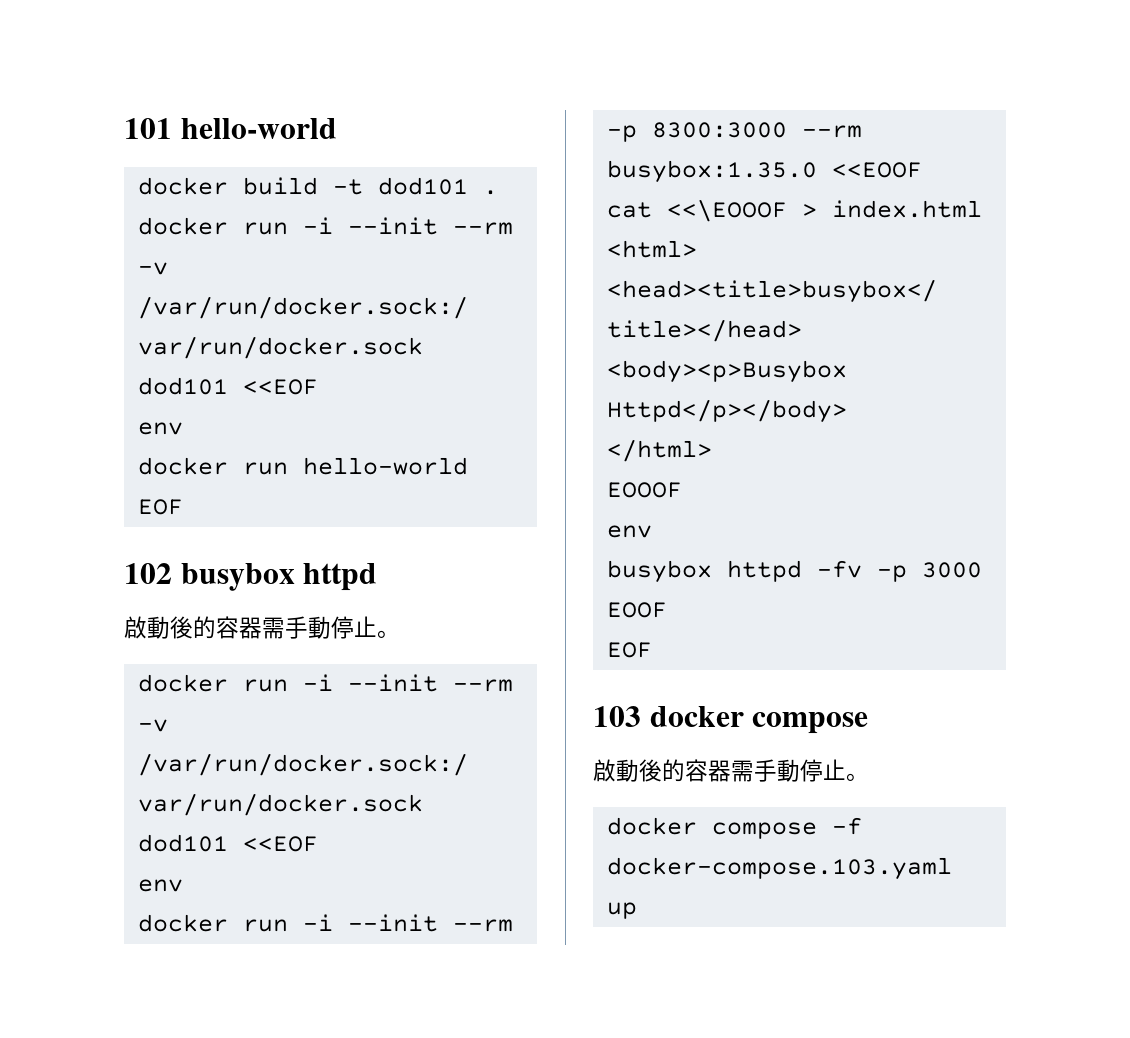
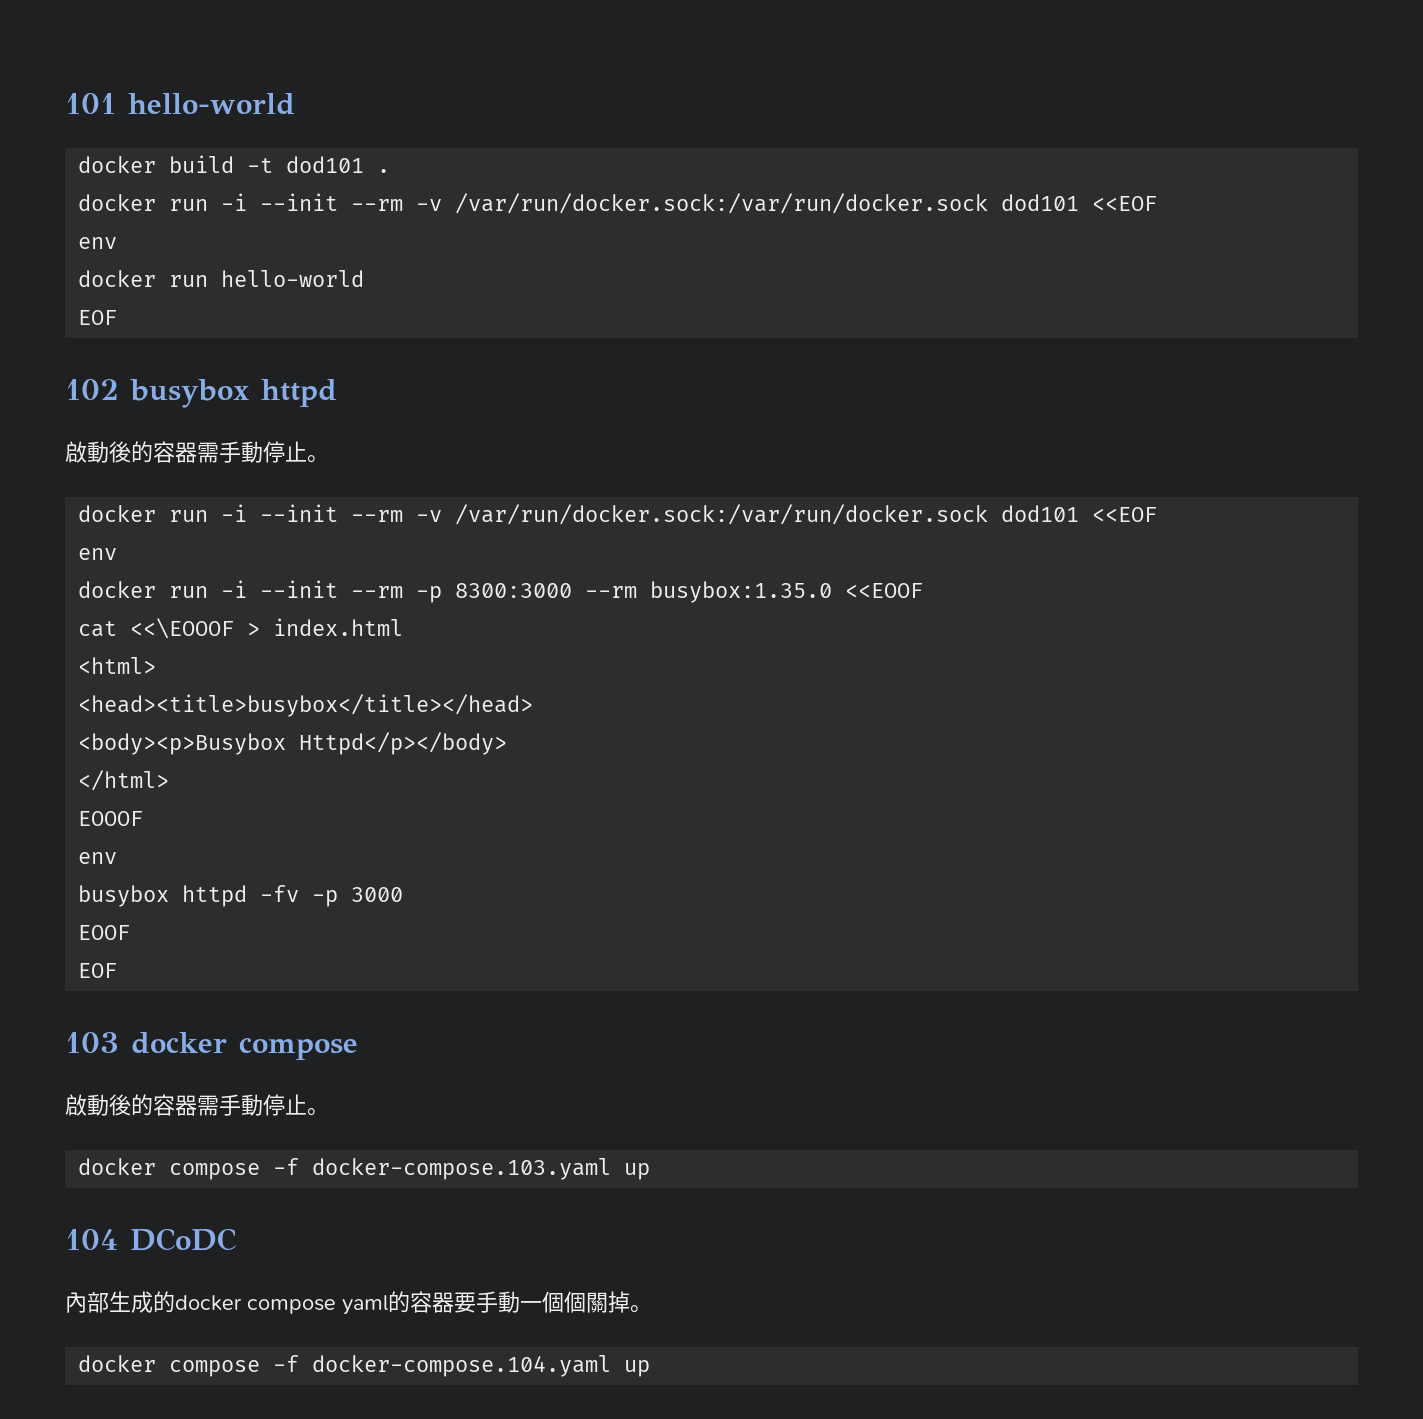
+ 104 DCoDC
+ 內部生成的docker compose yaml的容器要手動一個個關掉。
+ docker compose -f docker-compose.104.yaml up

